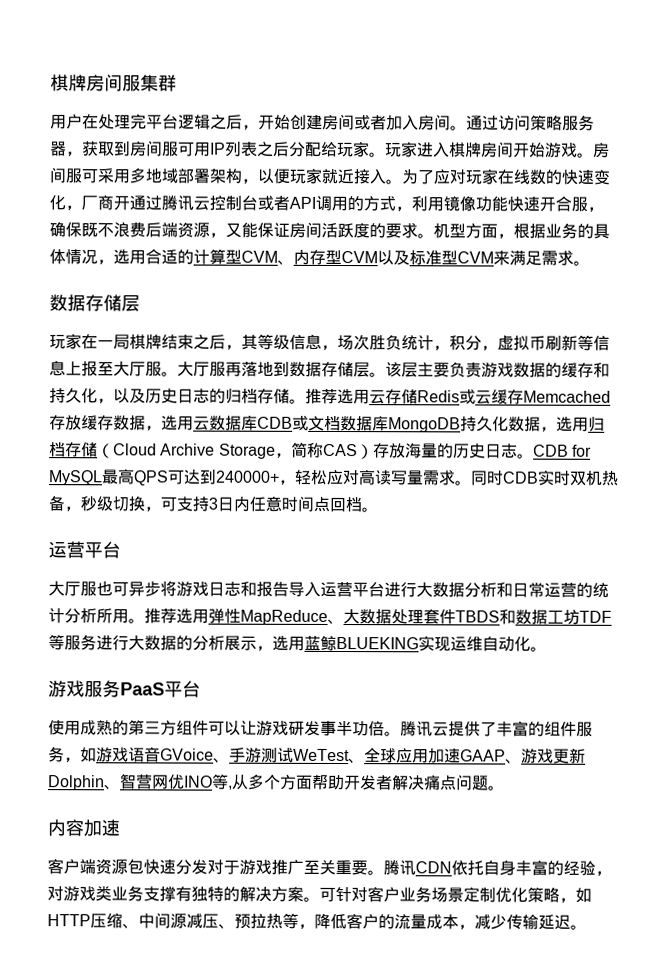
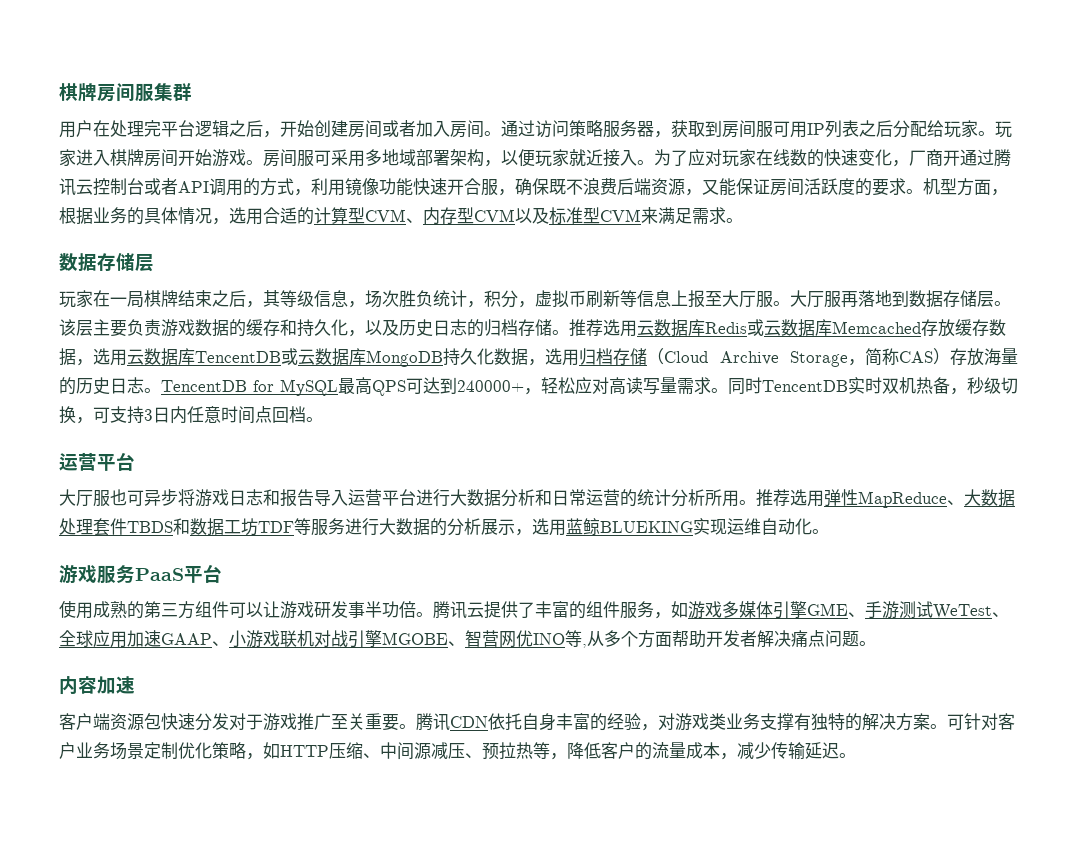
- 推荐选用云存储Redis或云缓存Memcached存放缓存数据，选用云数据库CDB或文档数据库MongoDB持久化数据，选用归档存储（Cloud Archive Storage，简称CAS）存放海量的历史日志。
+ 推荐选用云数据库Redis或云数据库Memcached存放缓存数据，选用云数据库TencentDB或云数据库MongoDB持久化数据，选用归档存储（Cloud Archive Storage，简称CAS）存放海量的历史日志。
- CDB for MySQL最高QPS可达到240000+，轻松应对高读写量需求。
+ TencentDB for MySQL最高QPS可达到240000+，轻松应对高读写量需求。
- 同时CDB实时双机热备，秒级切换，可支持3日内任意时间点回档。
+ 同时TencentDB实时双机热备，秒级切换，可支持3日内任意时间点回档。
- 腾讯云提供了丰富的组件服务，如游戏语音GVoice、手游测试WeTest、全球应用加速GAAP、游戏更新Dolphin、智营网优INO等,从多个方面帮助开发者解决痛点问题。
+ 腾讯云提供了丰富的组件服务，如游戏多媒体引擎GME、手游测试WeTest、全球应用加速GAAP、小游戏联机对战引擎MGOBE、智营网优INO等,从多个方面帮助开发者解决痛点问题。

